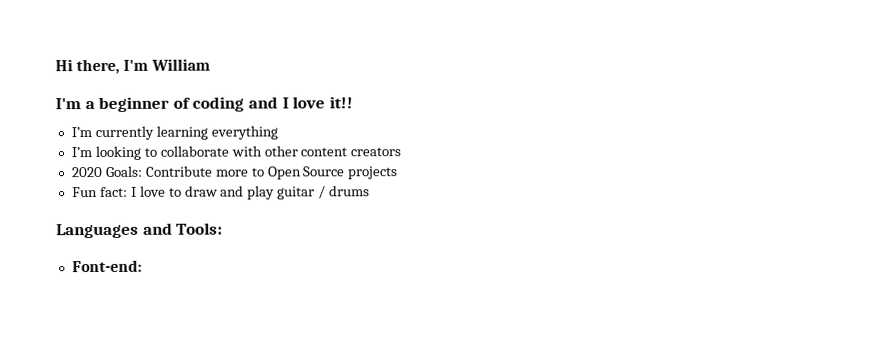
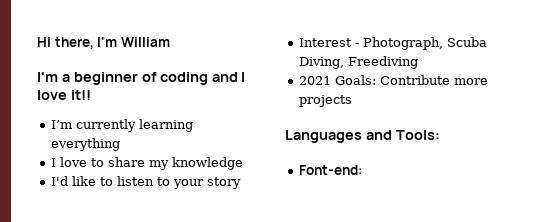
- I’m looking to collaborate with other content creators
- 2020 Goals: Contribute more to Open Source projects
- Fun fact: I love to draw and play guitar / drums
+ I love to share my knowledge
+ I'd like to listen to your story
+ Interest - Photograph, Scuba Diving, Freediving
+ 2021 Goals: Contribute more projects

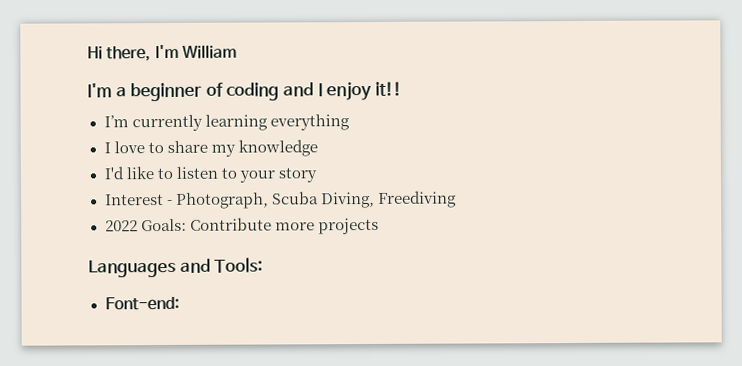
- I'm a beginner of coding and I love it!!
+ I'm a beginner of coding and I enjoy it!!
- 2021 Goals: Contribute more projects
+ 2022 Goals: Contribute more projects

